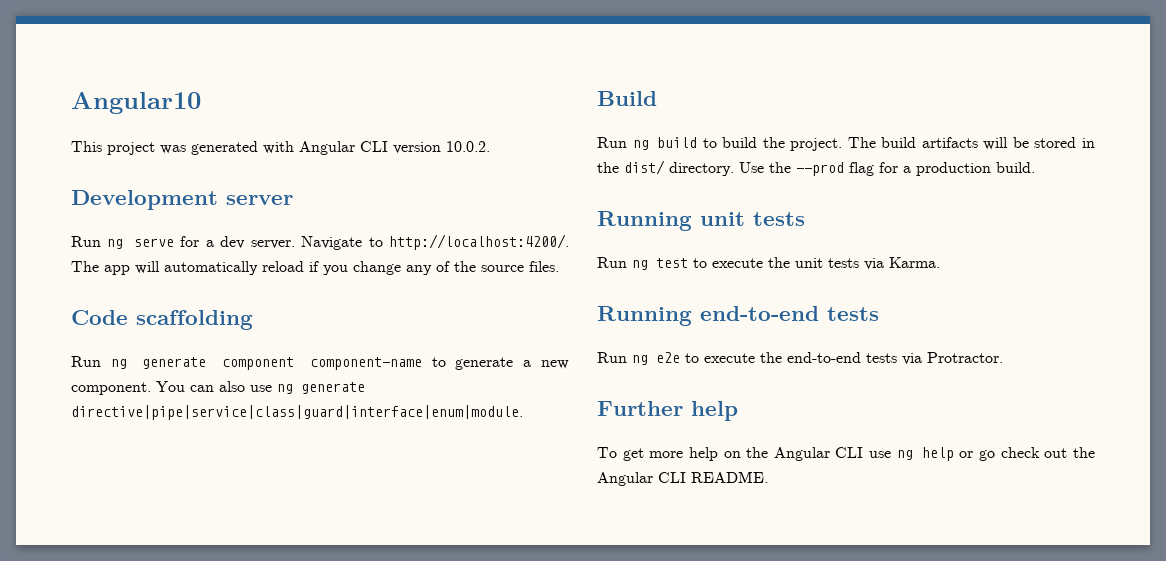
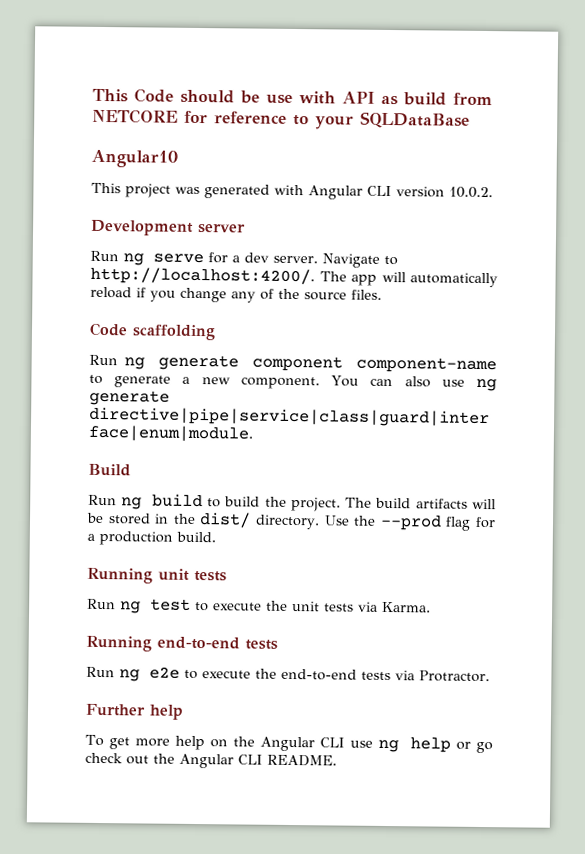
+ This Code should be use with API as build from NETCORE for reference to your SQLDataBase

